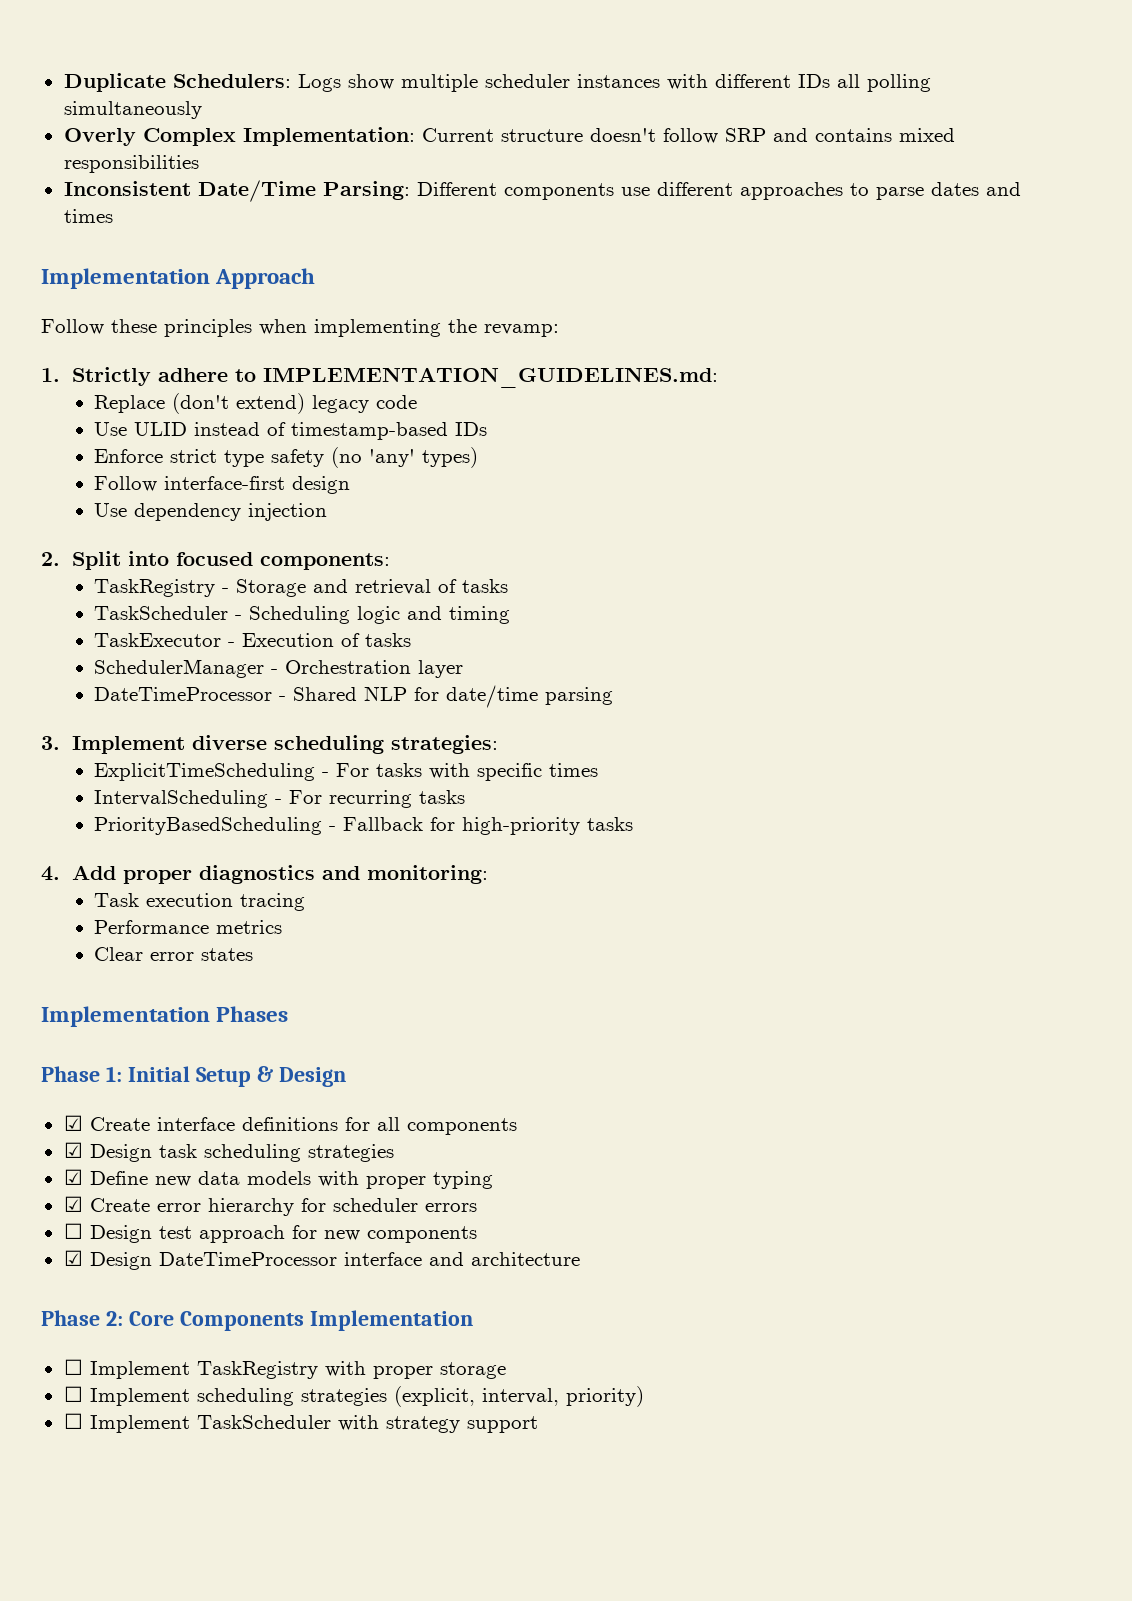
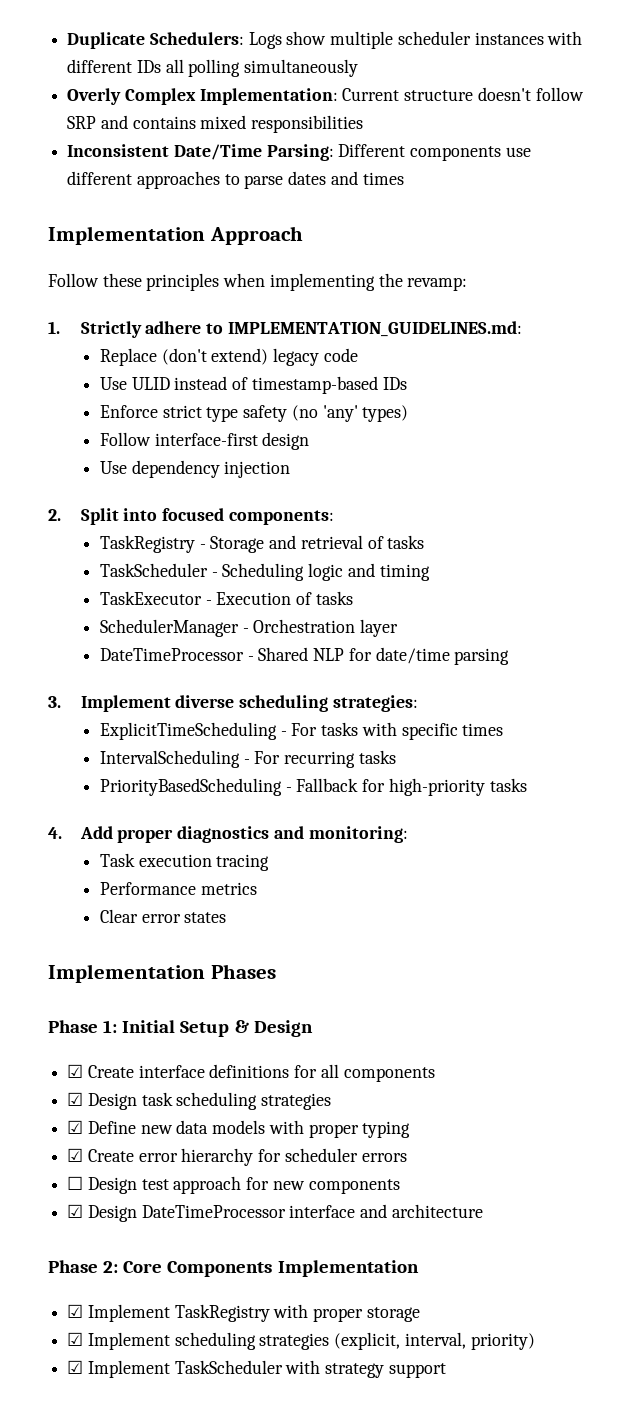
- ☐ Implement TaskRegistry with proper storage
+ ☑ Implement TaskRegistry with proper storage
- ☐ Implement scheduling strategies (explicit, interval, priority)
+ ☑ Implement scheduling strategies (explicit, interval, priority)
- ☐ Implement TaskScheduler with strategy support
+ ☑ Implement TaskScheduler with strategy support

